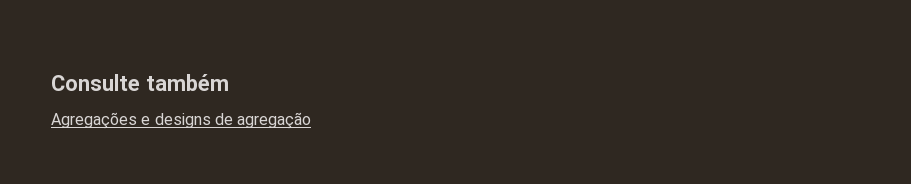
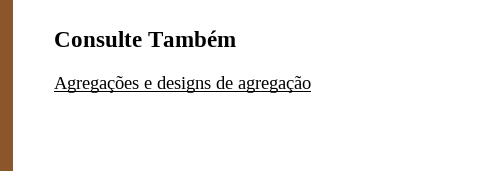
- Consulte também
+ Consulte Também

